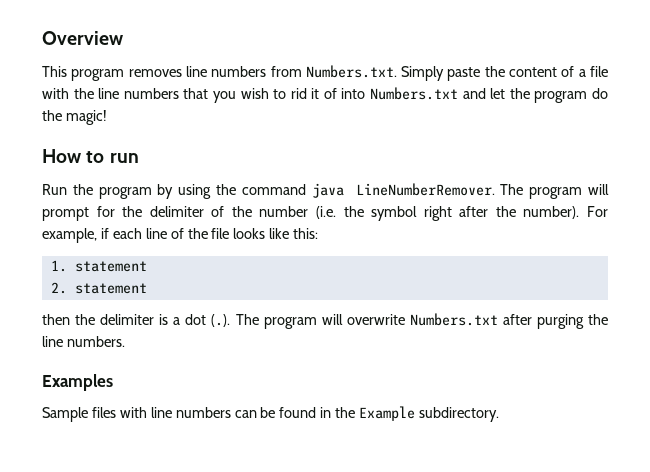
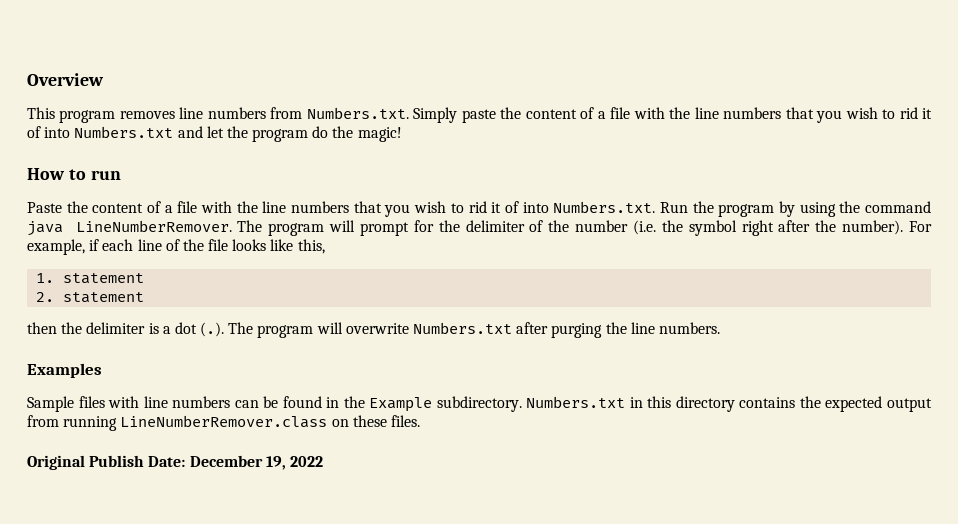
- Run the program by using the command java LineNumberRemover.
+ Paste the content of a file with the line numbers that you wish to rid it of into Numbers.txt. Run the program by using the command java LineNumberRemover.
- For example, if each line of the file looks like this:
+ For example, if each line of the file looks like this,
+ Numbers.txt in this directory contains the expected output from running LineNumberRemover.class on these files.
+ Original Publish Date: December 19, 2022

